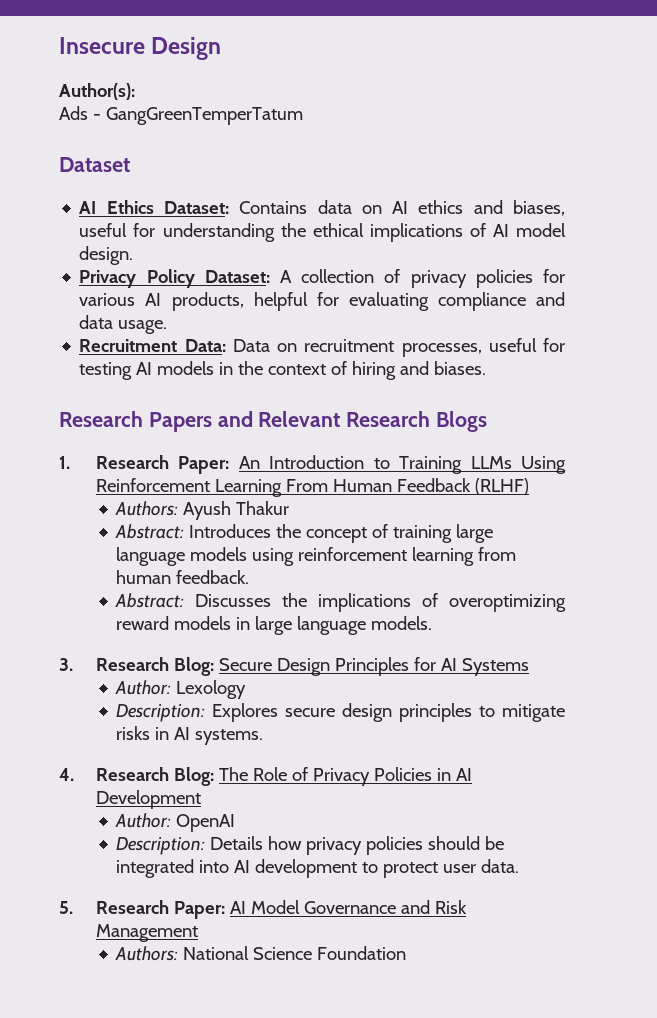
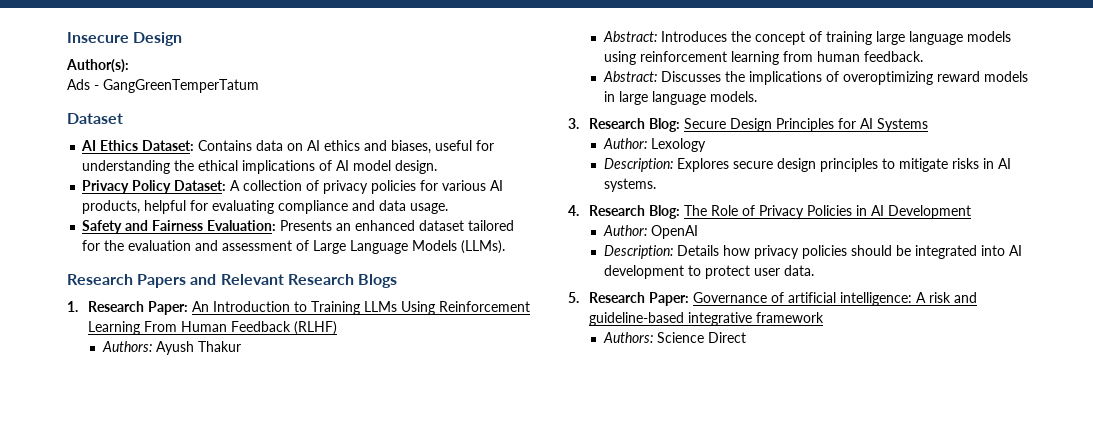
- Recruitment Data: Data on recruitment processes, useful for testing AI models in the context of hiring and biases.
+ Safety and Fairness Evaluation: Presents an enhanced dataset tailored for the evaluation and assessment of Large Language Models (LLMs).
- 5. Research Paper: AI Model Governance and Risk Management
- Authors: National Science Foundation
+ 5. Research Paper: Governance of artificial intelligence: A risk and guideline-based integrative framework
+ Authors: Science Direct

